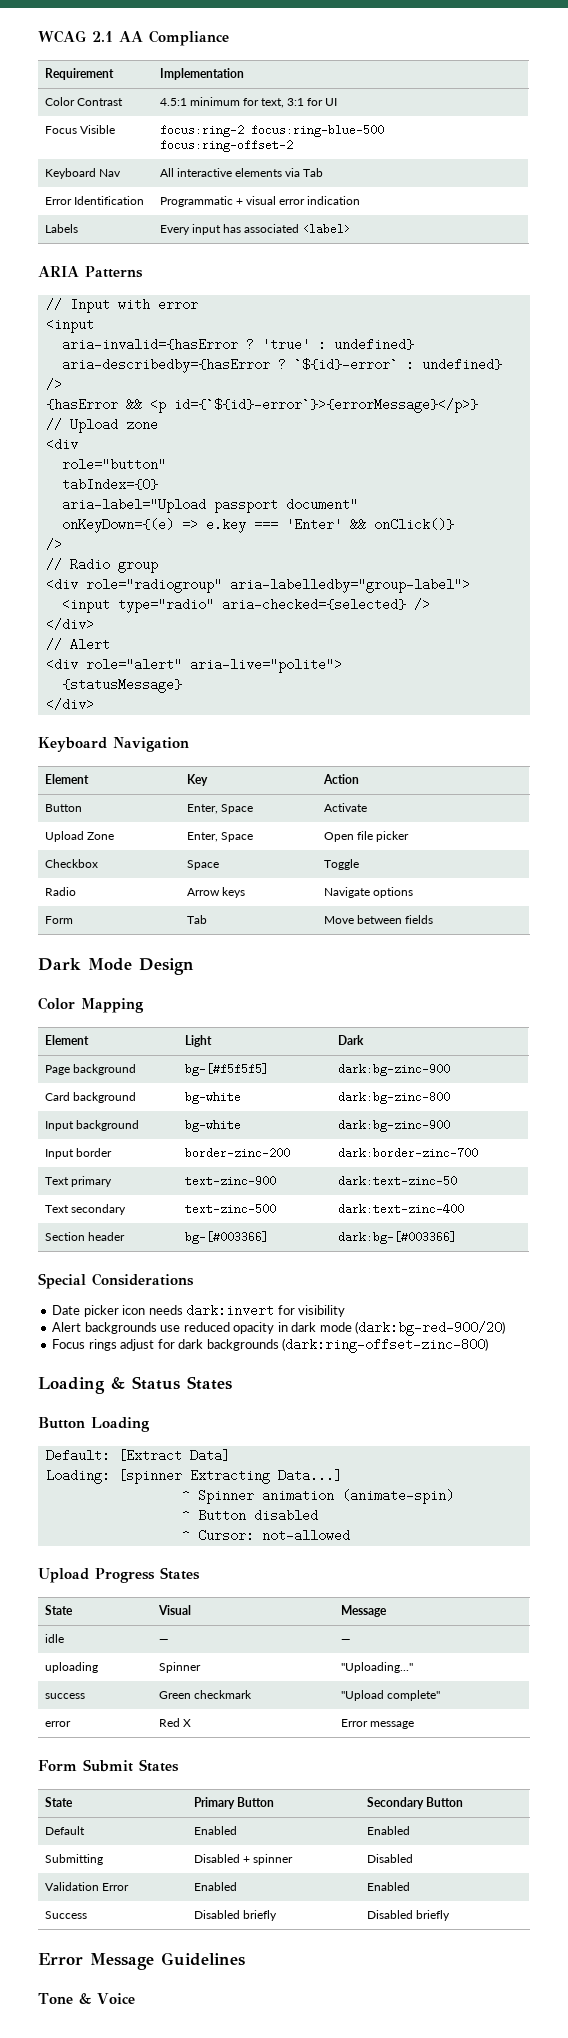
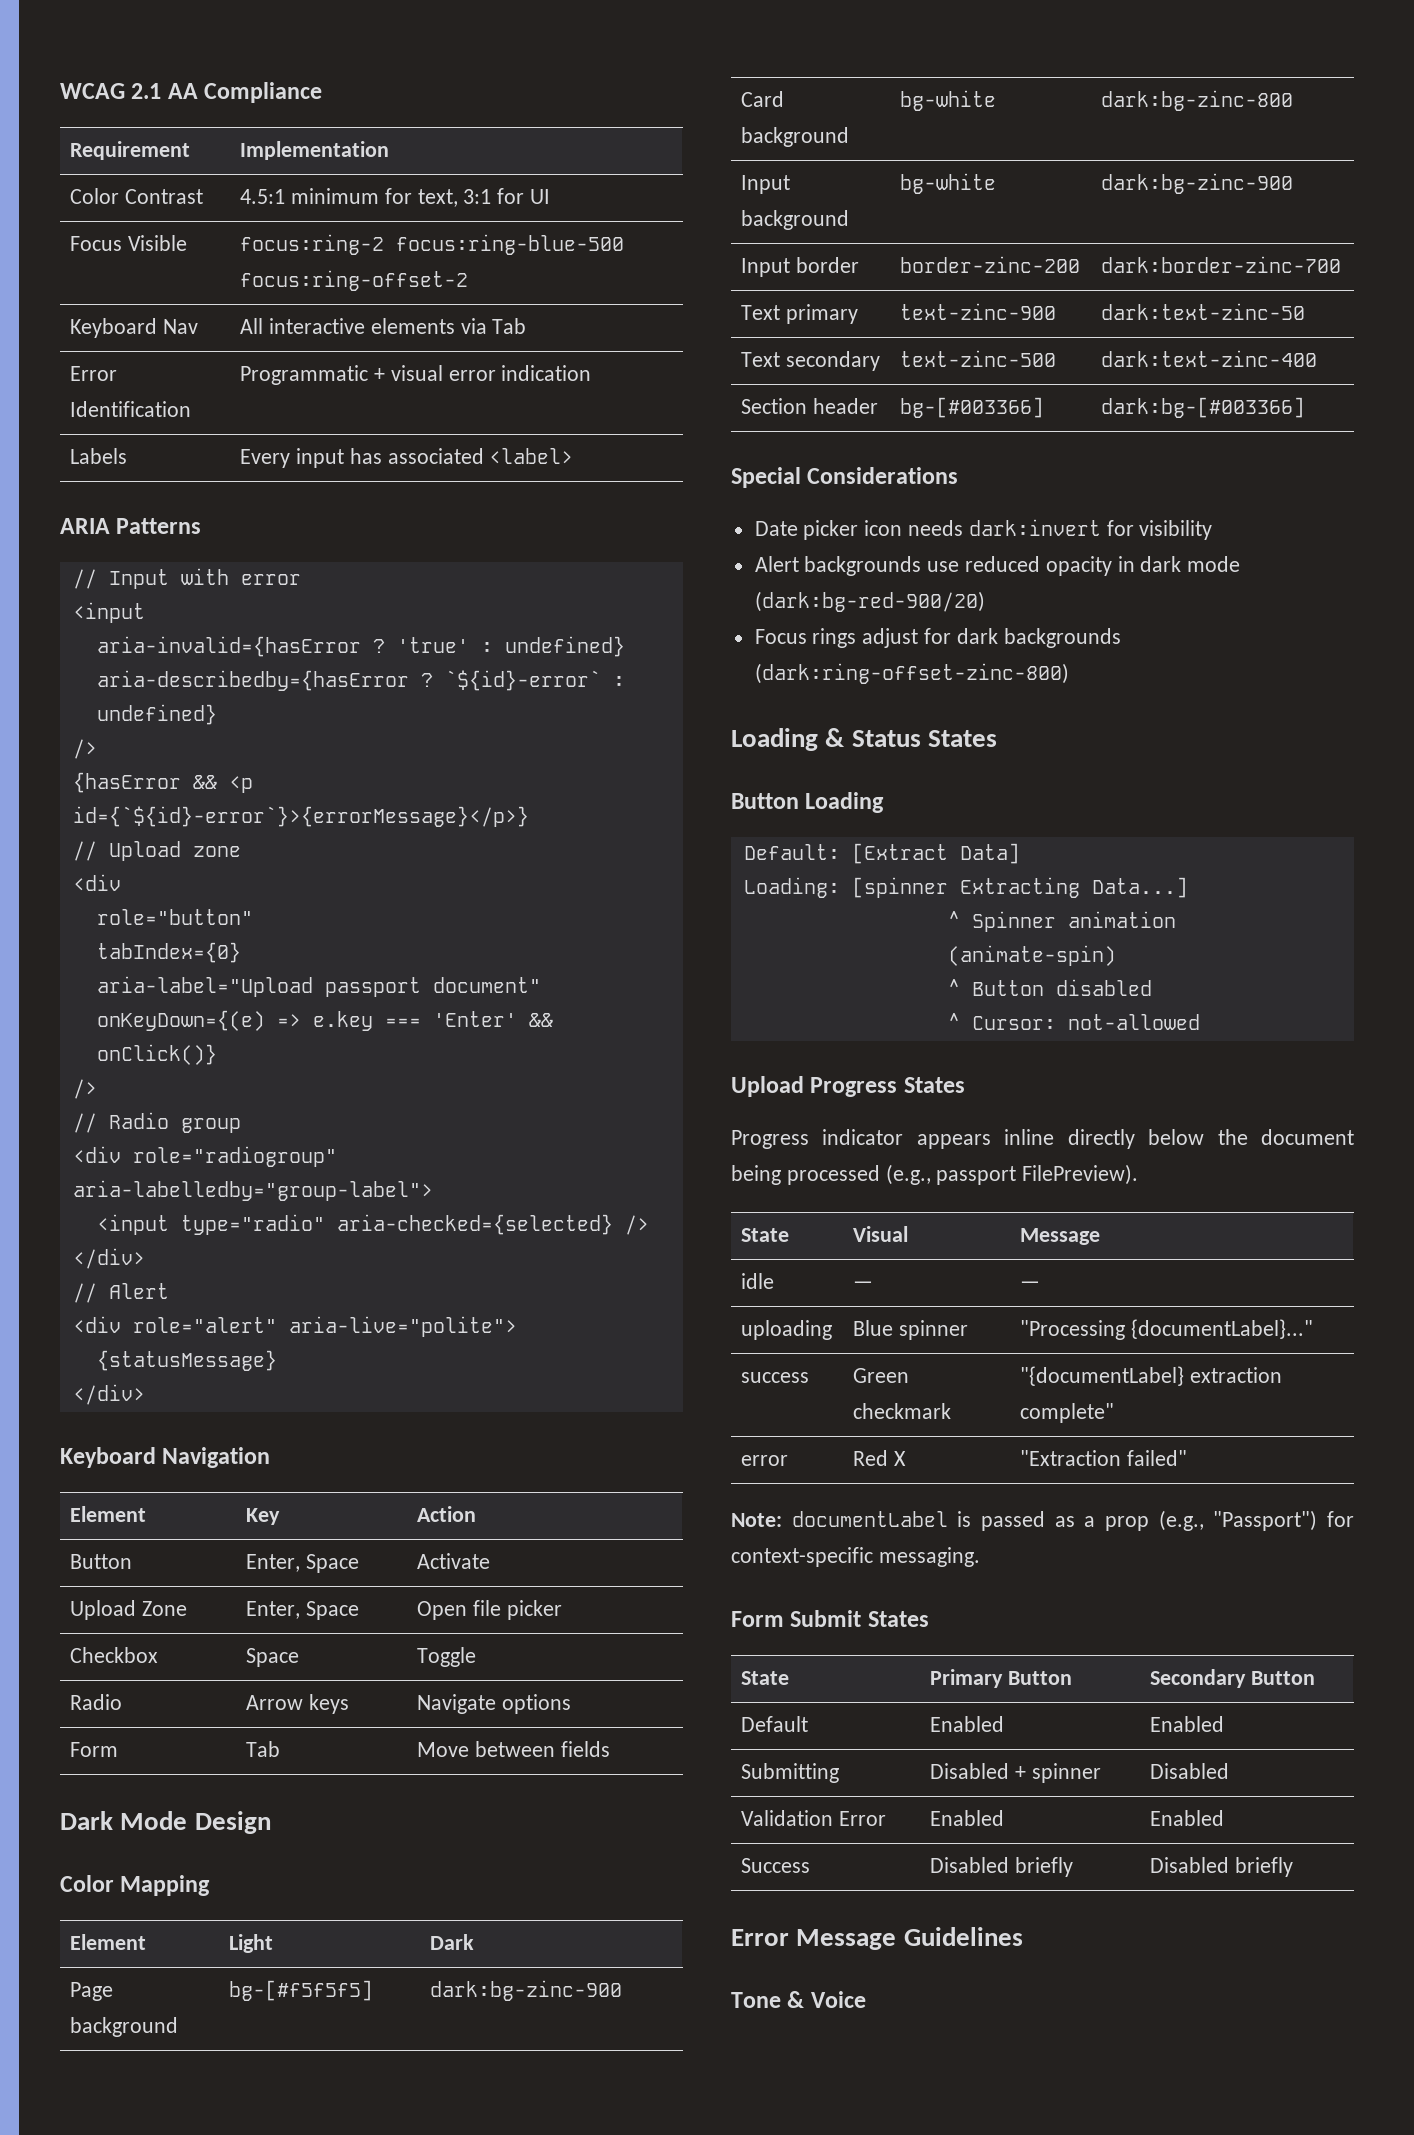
+ Progress indicator appears inline directly below the document being processed (e.g., passport FilePreview).
- uploading | Spinner | "Uploading..."
+ uploading | Blue spinner | "Processing {documentLabel}..."
- success | Green checkmark | "Upload complete"
+ success | Green checkmark | "{documentLabel} extraction complete"
- error | Red X | Error message
+ error | Red X | "Extraction failed"
+ Note: documentLabel is passed as a prop (e.g., "Passport") for context-specific messaging.

